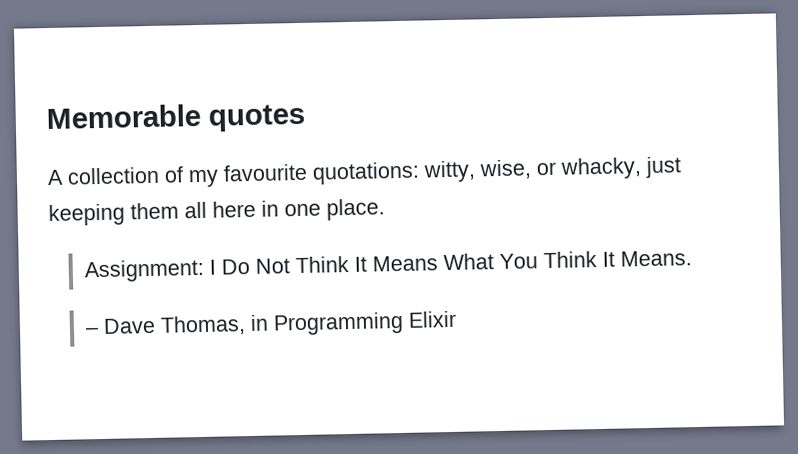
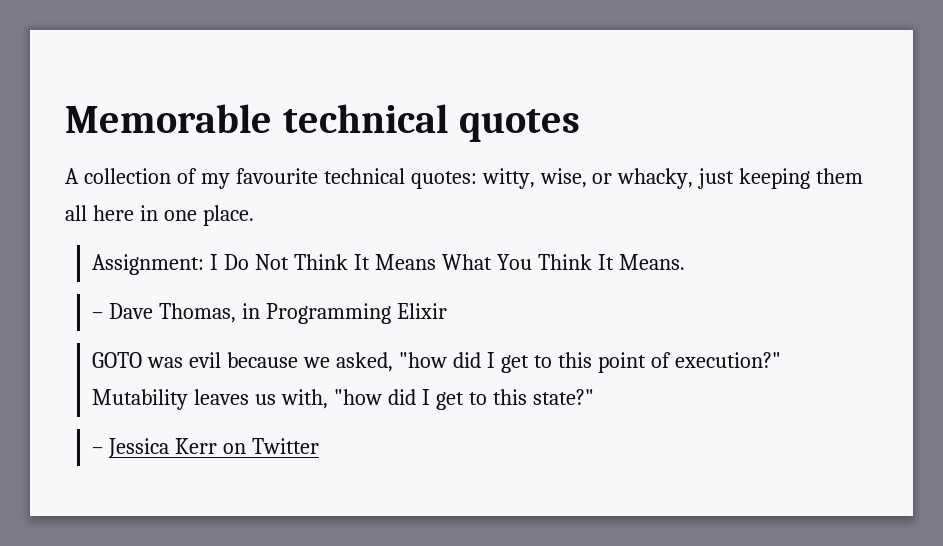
- Memorable quotes
+ Memorable technical quotes
- A collection of my favourite quotations: witty, wise, or whacky, just keeping them all here in one place.
+ A collection of my favourite technical quotes: witty, wise, or whacky, just keeping them all here in one place.
+ GOTO was evil because we asked, "how did I get to this point of execution?" Mutability leaves us with, "how did I get to this state?"
+ – Jessica Kerr on Twitter

